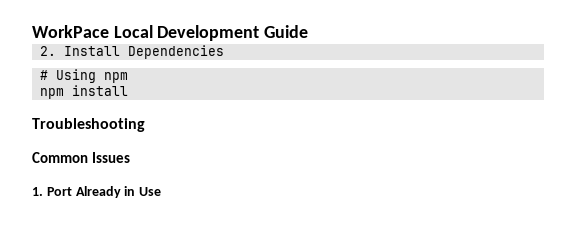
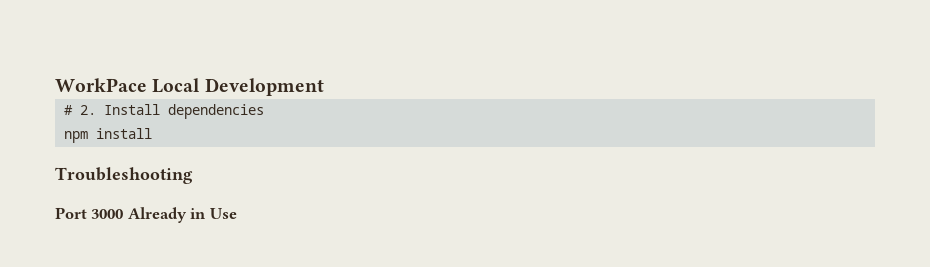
- WorkPace Local Development Guide
- 2. Install Dependencies
- # Using npm
+ WorkPace Local Development
+ # 2. Install dependencies
- Common Issues
- 1. Port Already in Use
+ Port 3000 Already in Use

